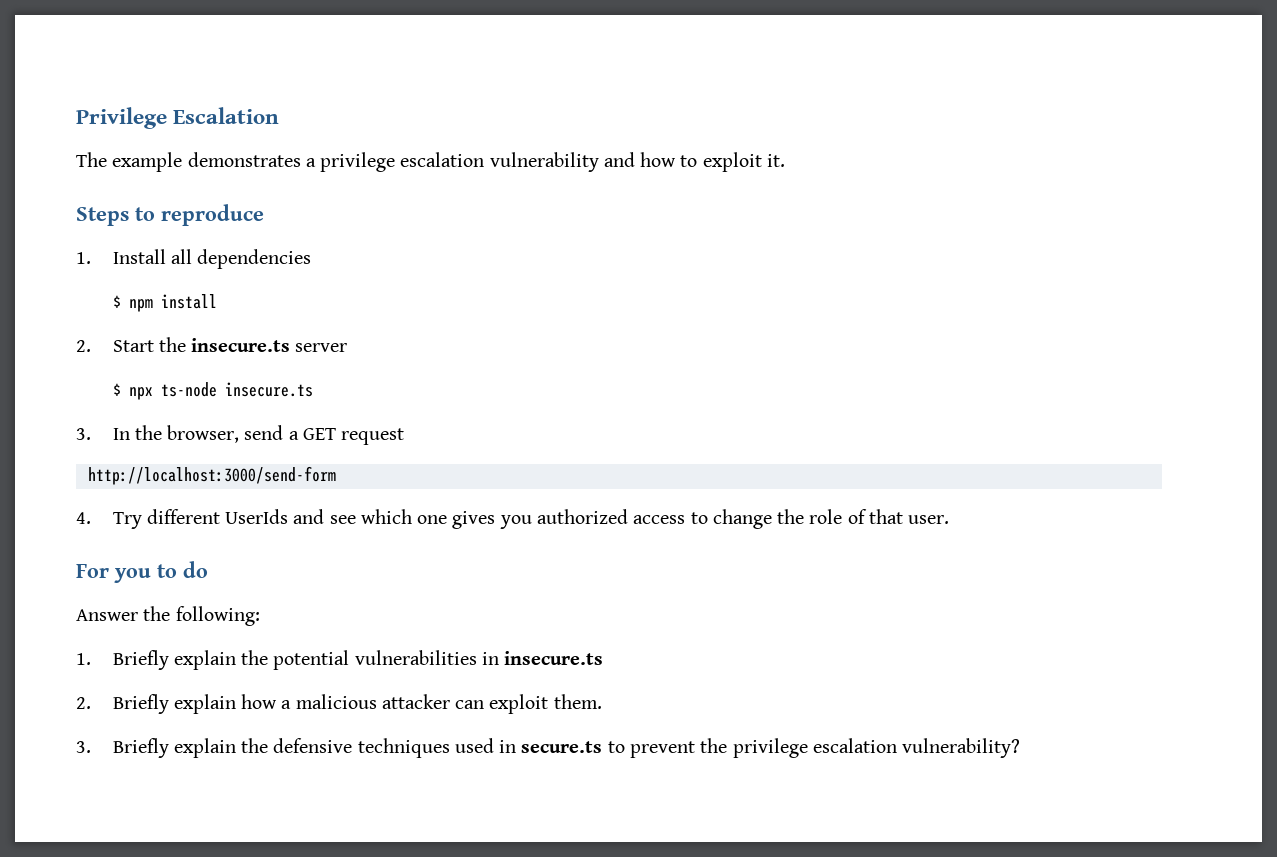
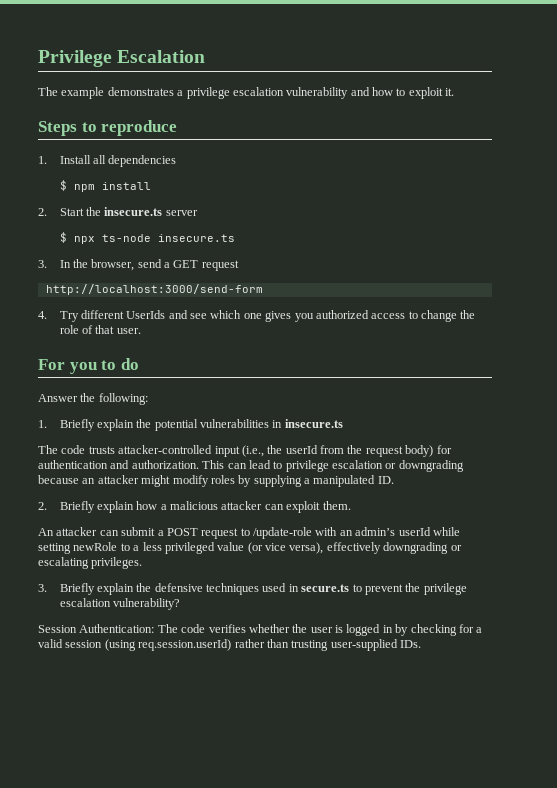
+ The code trusts attacker-controlled input (i.e., the userId from the request body) for authentication and authorization. This can lead to privilege escalation or downgrading because an attacker might modify roles by supplying a manipulated ID.
+ An attacker can submit a POST request to /update-role with an admin’s userId while setting newRole to a less privileged value (or vice versa), effectively downgrading or escalating privileges.
+ Session Authentication: The code verifies whether the user is logged in by checking for a valid session (using req.session.userId) rather than trusting user-supplied IDs.

